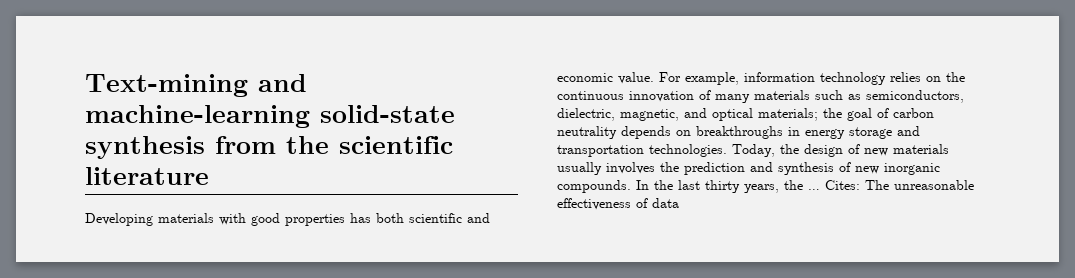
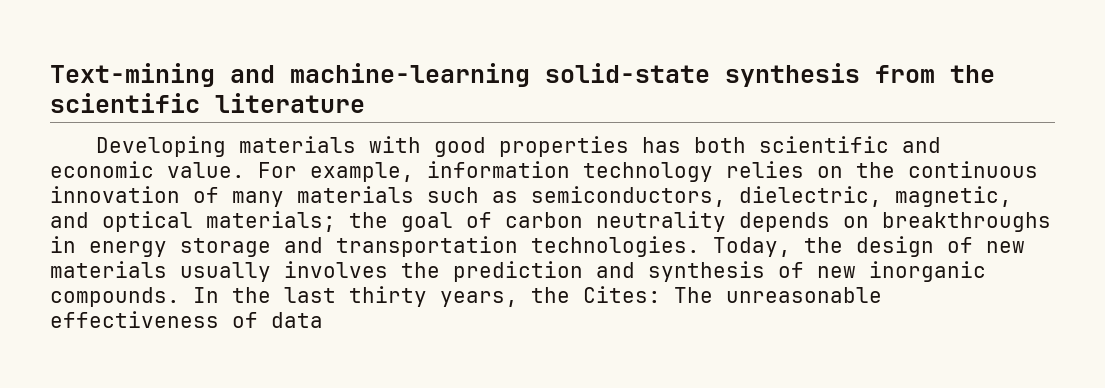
- In the last thirty years, the … Cites: The unreasonable effectiveness of data
+ In the last thirty years, the Cites: The unreasonable effectiveness of data

